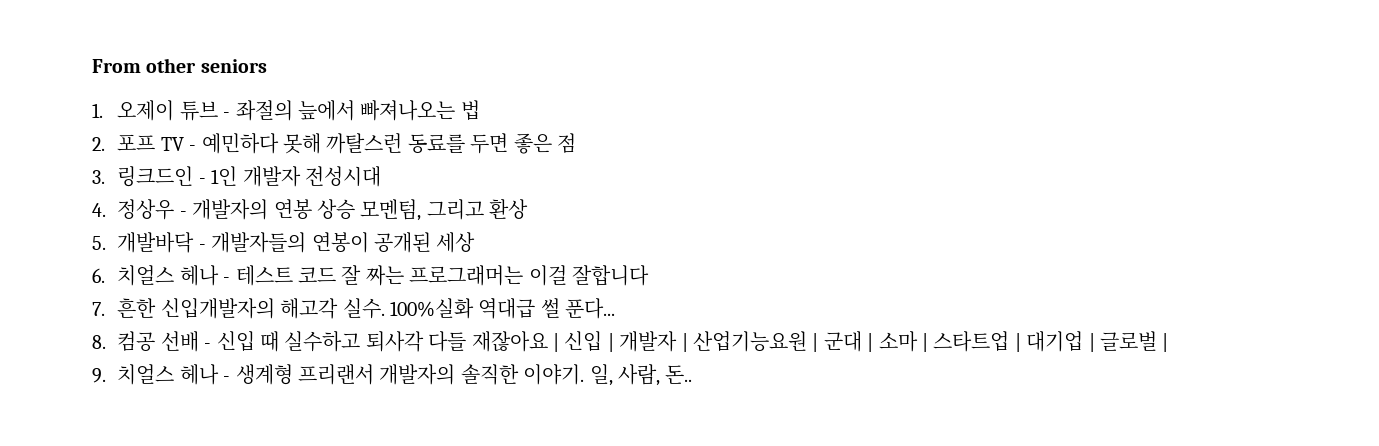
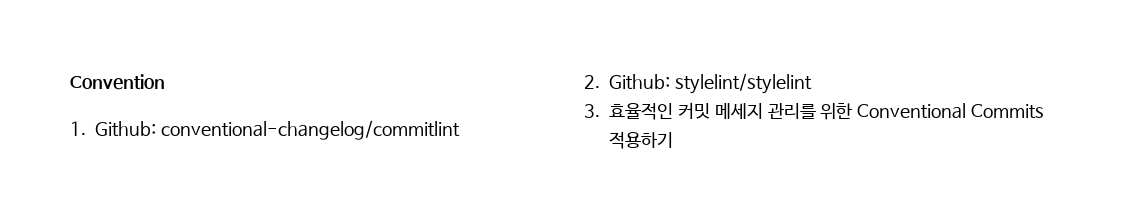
- From other seniors
- 1. 오제이 튜브 - 좌절의 늪에서 빠져나오는 법
- 2. 포프 TV - 예민하다 못해 까탈스런 동료를 두면 좋은 점
- 3. 링크드인 - 1인 개발자 전성시대
- 4. 정상우 - 개발자의 연봉 상승 모멘텀, 그리고 환상
- 5. 개발바닥 - 개발자들의 연봉이 공개된 세상
- 6. 치얼스 헤나 - 테스트 코드 잘 짜는 프로그래머는 이걸 잘합니다
- 7. 흔한 신입개발자의 해고각 실수. 100%실화 역대급 썰 푼다...
- 8. 컴공 선배 - 신입 때 실수하고 퇴사각 다들 재잖아요 | 신입 | 개발자 | 산업기능요원 | 군대 | 소마 | 스타트업 | 대기업 | 글로벌 |
- 9. 치얼스 헤나 - 생계형 프리랜서 개발자의 솔직한 이야기. 일, 사람, 돈..
+ Convention
+ 1. Github: conventional-changelog/commitlint
+ 2. Github: stylelint/stylelint
+ 3. 효율적인 커밋 메세지 관리를 위한 Conventional Commits 적용하기

